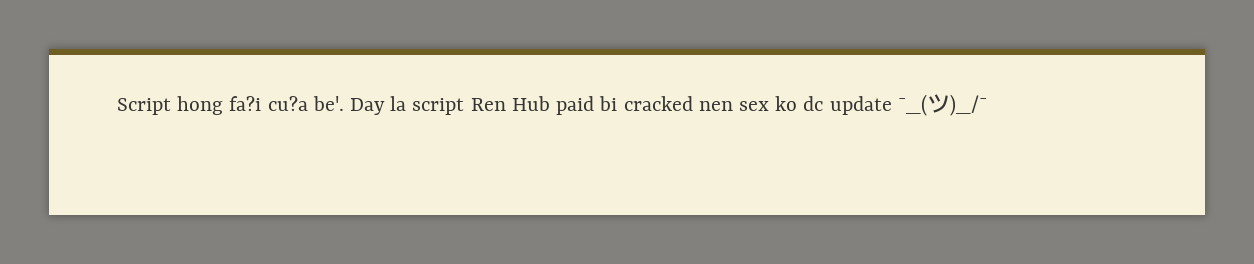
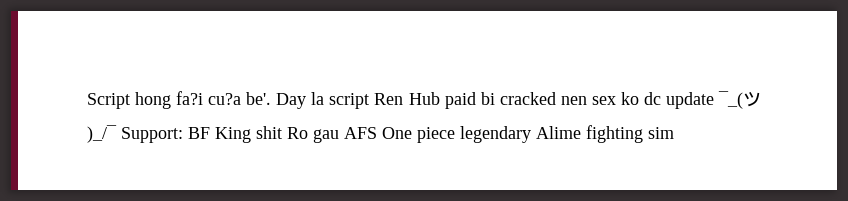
- Day la script Ren Hub paid bi cracked nen sex ko dc update ¯_(ツ)_/¯
+ Day la script Ren Hub paid bi cracked nen sex ko dc update ¯_(ツ)_/¯ Support: BF King shit Ro gau AFS One piece legendary Alime fighting sim

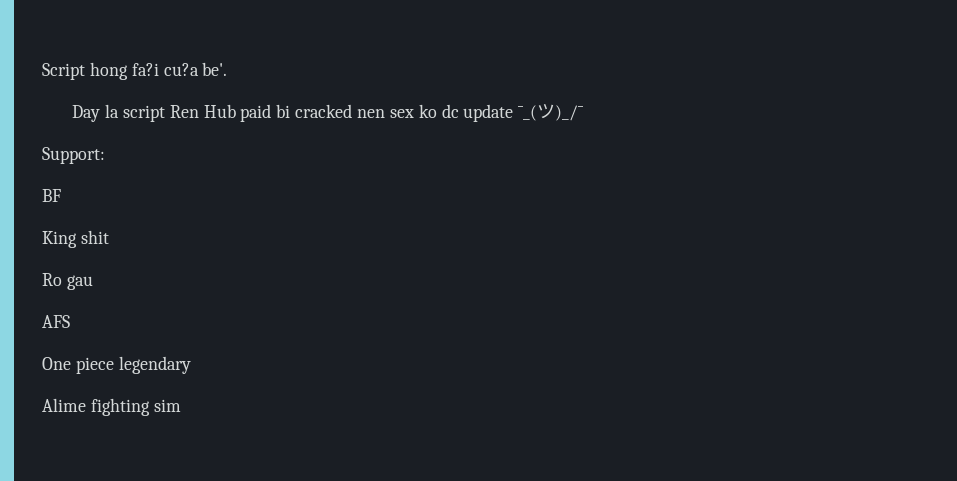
- Script hong fa?i cu?a be'. Day la script Ren Hub paid bi cracked nen sex ko dc update ¯_(ツ)_/¯ Support: BF King shit Ro gau AFS One piece legendary Alime fighting sim
+ Script hong fa?i cu?a be'.
+ Day la script Ren Hub paid bi cracked nen sex ko dc update ¯_(ツ)_/¯
+ Support:
+ BF
+ King shit
+ Ro gau
+ AFS
+ One piece legendary
+ Alime fighting sim

